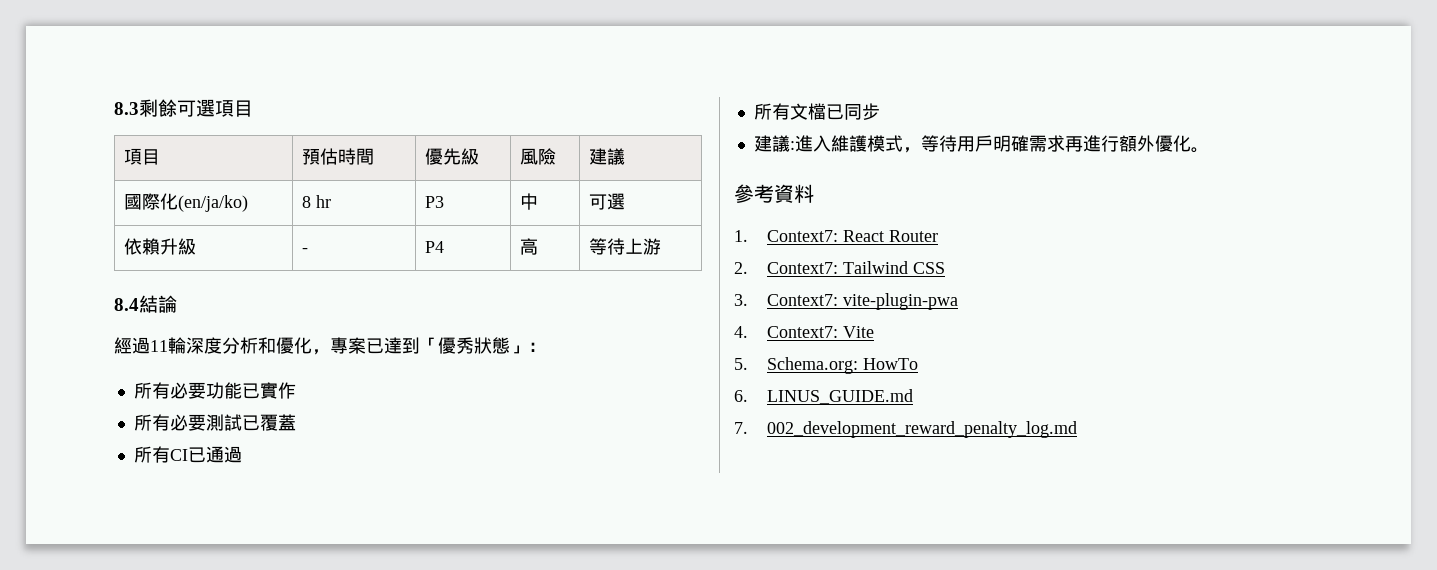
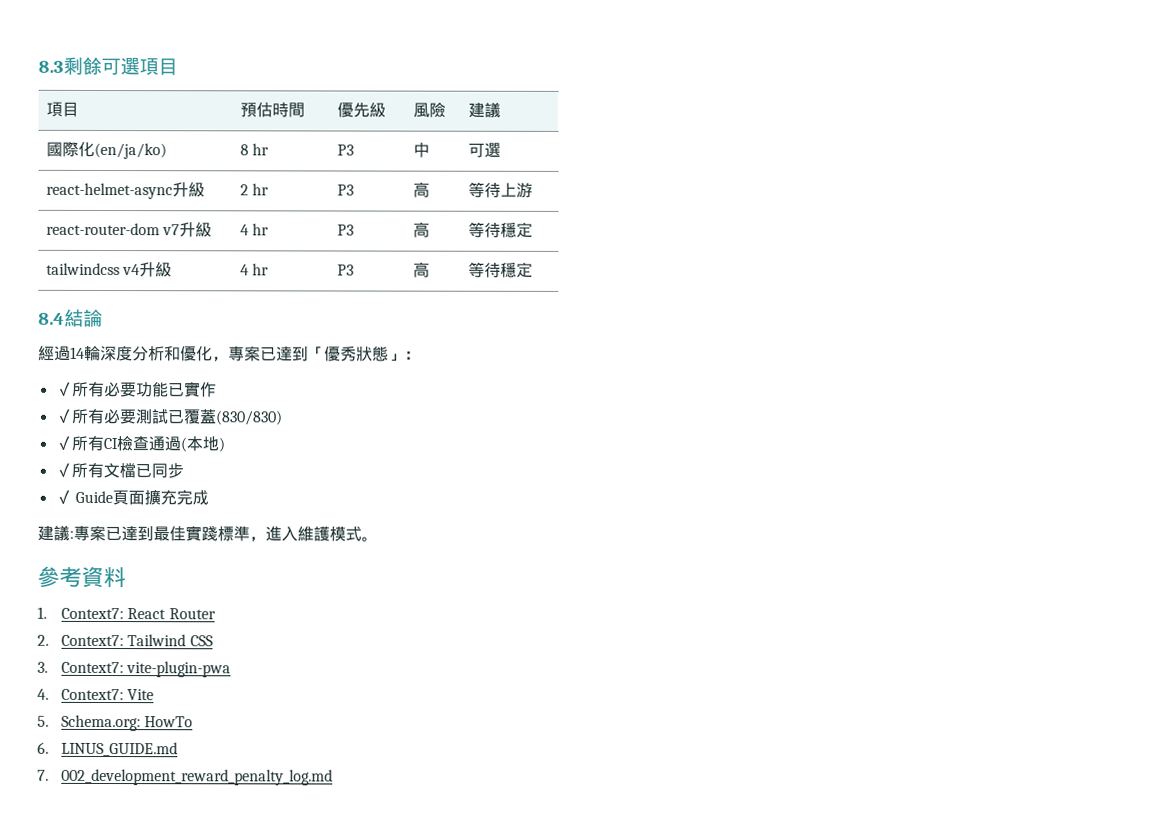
- 依賴升級 | - | P4 | 高 | 等待上游
+ react-helmet-async升級 | 2 hr | P3 | 高 | 等待上游
+ react-router-dom v7升級 | 4 hr | P3 | 高 | 等待穩定
+ tailwindcss v4升級 | 4 hr | P3 | 高 | 等待穩定
- 經過11輪深度分析和優化，專案已達到「優秀狀態」：
+ 經過14輪深度分析和優化，專案已達到「優秀狀態」：
- 所有必要功能已實作
+ ✓所有必要功能已實作
- 所有必要測試已覆蓋
- 所有CI已通過
- 所有文檔已同步
+ ✓所有必要測試已覆蓋(830/830)
+ ✓所有CI檢查通過(本地)
+ ✓所有文檔已同步
- 建議:進入維護模式，等待用戶明確需求再進行額外優化。
+ ✓ Guide頁面擴充完成
+ 建議:專案已達到最佳實踐標準，進入維護模式。

